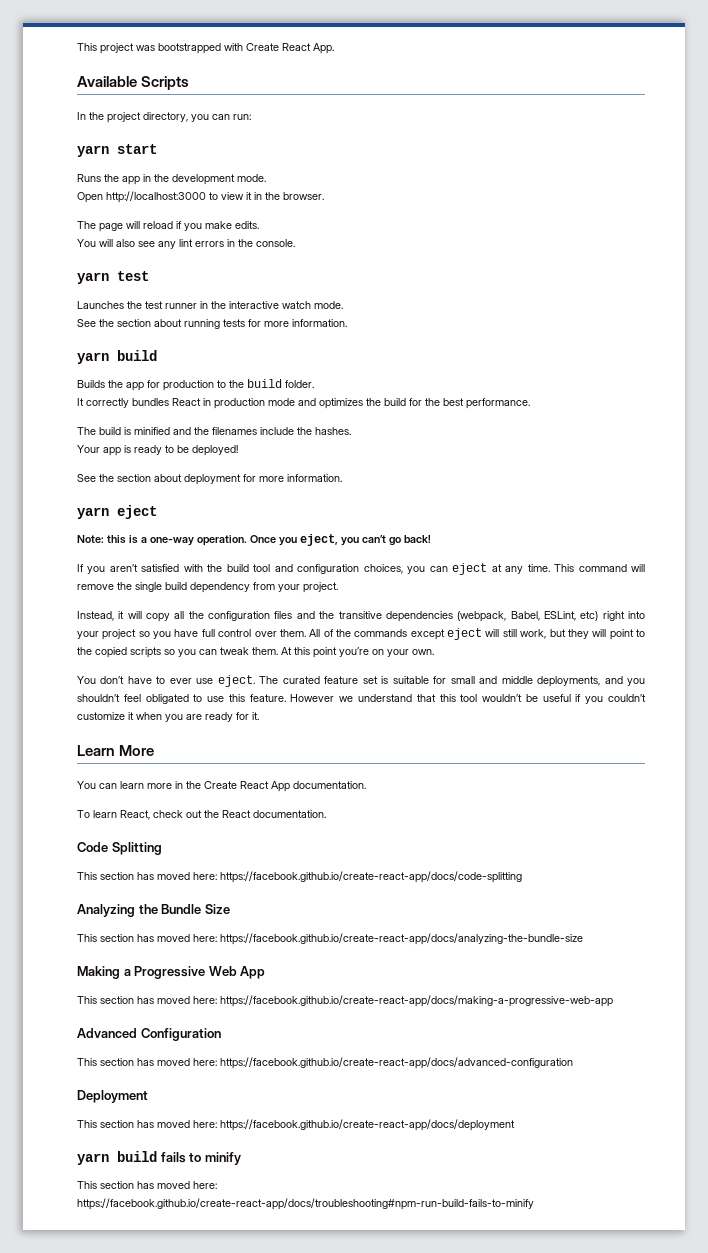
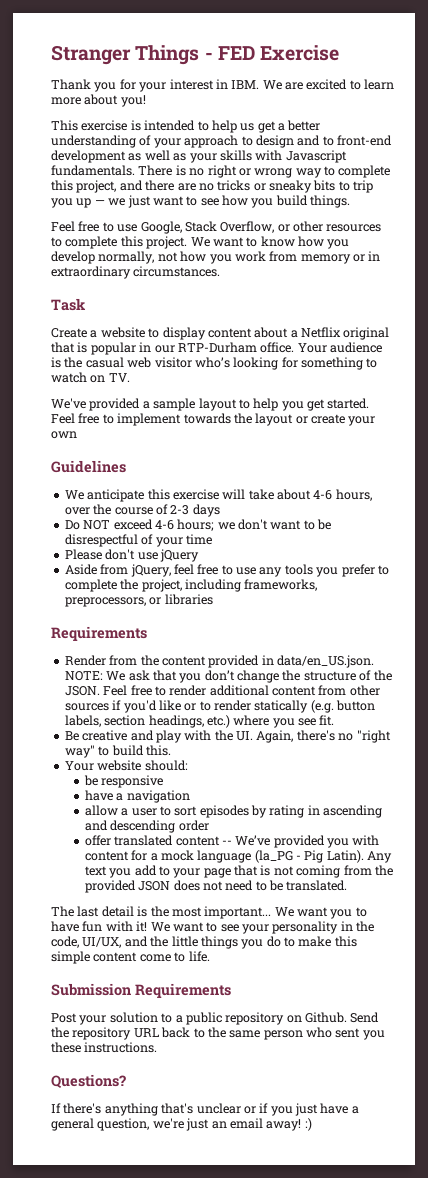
- This project was bootstrapped with Create React App.
- Available Scripts
- In the project directory, you can run:
- yarn start
- Runs the app in the development mode.
- Open http://localhost:3000 to view it in the browser.
- The page will reload if you make edits.
- You will also see any lint errors in the console.
- yarn test
- Launches the test runner in the interactive watch mode.
- See the section about running tests for more information.
- yarn build
- Builds the app for production to the build folder.
- It correctly bundles React in production mode and optimizes the build for the best performance.
- The build is minified and the filenames include the hashes.
- Your app is ready to be deployed!
- See the section about deployment for more information.
- yarn eject
- Note: this is a one-way operation. Once you eject, you can’t go back!
- If you aren’t satisfied with the build tool and configuration choices, you can eject at any time. This command will remove the single build dependency from your project.
- Instead, it will copy all the configuration files and the transitive dependencies (webpack, Babel, ESLint, etc) right into your project so you have full control over them. All of the commands except eject will still work, but they will point to the copied scripts so you can tweak them. At this point you’re on your own.
- You don’t have to ever use eject. The curated feature set is suitable for small and middle deployments, and you shouldn’t feel obligated to use this feature. However we understand that this tool wouldn’t be useful if you couldn’t customize it when you are ready for it.
- Learn More
- You can learn more in the Create React App documentation.
- To learn React, check out the React documentation.
- Code Splitting
- This section has moved here: https://facebook.github.io/create-react-app/docs/code-splitting
- Analyzing the Bundle Size
- This section has moved here: https://facebook.github.io/create-react-app/docs/analyzing-the-bundle-size
- Making a Progressive Web App
- This section has moved here: https://facebook.github.io/create-react-app/docs/making-a-progressive-web-app
- Advanced Configuration
- This section has moved here: https://facebook.github.io/create-react-app/docs/advanced-configuration
- Deployment
- This section has moved here: https://facebook.github.io/create-react-app/docs/deployment
- yarn build fails to minify
- This section has moved here: https://facebook.github.io/create-react-app/docs/troubleshooting#npm-run-build-fails-to-minify
+ Stranger Things - FED Exercise
+ Thank you for your interest in IBM. We are excited to learn more about you!
+ This exercise is intended to help us get a better understanding of your approach to design and to front-end development as well as your skills with Javascript fundamentals. There is no right or wrong way to complete this project, and there are no tricks or sneaky bits to trip you up — we just want to see how you build things.
+ Feel free to use Google, Stack Overflow, or other resources to complete this project. We want to know how you develop normally, not how you work from memory or in extraordinary circumstances.
+ Task
+ Create a website to display content about a Netflix original that is popular in our RTP-Durham office. Your audience is the casual web visitor who’s looking for something to watch on TV.
+ We've provided a sample layout to help you get started. Feel free to implement towards the layout or create your own
+ Guidelines
+ We anticipate this exercise will take about 4-6 hours, over the course of 2-3 days
+ Do NOT exceed 4-6 hours; we don't want to be disrespectful of your time
+ Please don't use jQuery
+ Aside from jQuery, feel free to use any tools you prefer to complete the project, including frameworks, preprocessors, or libraries
+ Requirements
+ Render from the content provided in data/en_US.json. NOTE: We ask that you don’t change the structure of the JSON. Feel free to render additional content from other sources if you'd like or to render statically (e.g. button labels, section headings, etc.) where you see fit.
+ Be creative and play with the UI. Again, there's no "right way" to build this.
+ Your website should:
+ be responsive
+ have a navigation
+ allow a user to sort episodes by rating in ascending and descending order
+ offer translated content -- We’ve provided you with content for a mock language (la_PG - Pig Latin). Any text you add to your page that is not coming from the provided JSON does not need to be translated.
+ The last detail is the most important... We want you to have fun with it! We want to see your personality in the code, UI/UX, and the little things you do to make this simple content come to life.
+ Submission Requirements
+ Post your solution to a public repository on Github. Send the repository URL back to the same person who sent you these instructions.
+ Questions?
+ If there's anything that's unclear or if you just have a general question, we're just an email away! :)

